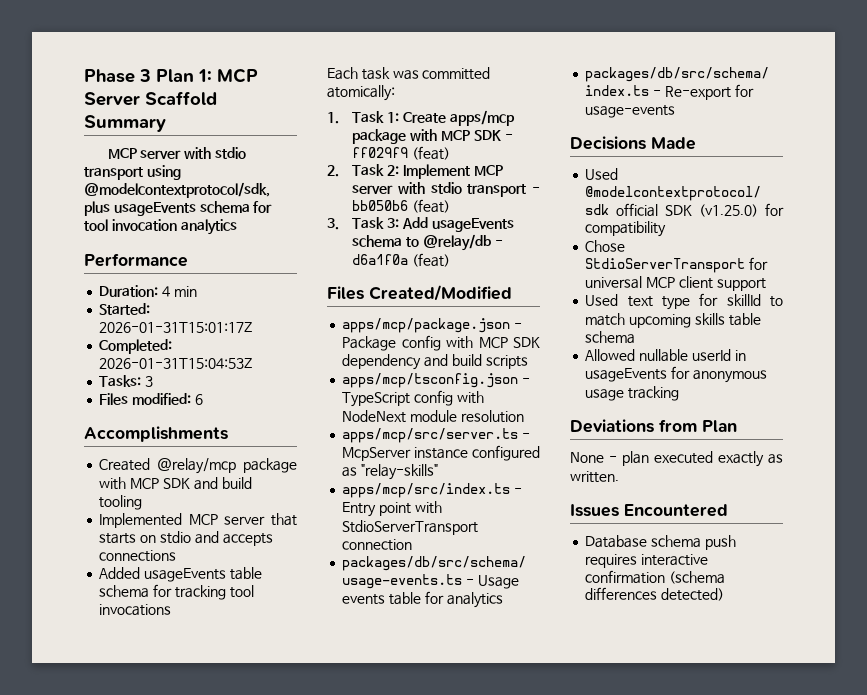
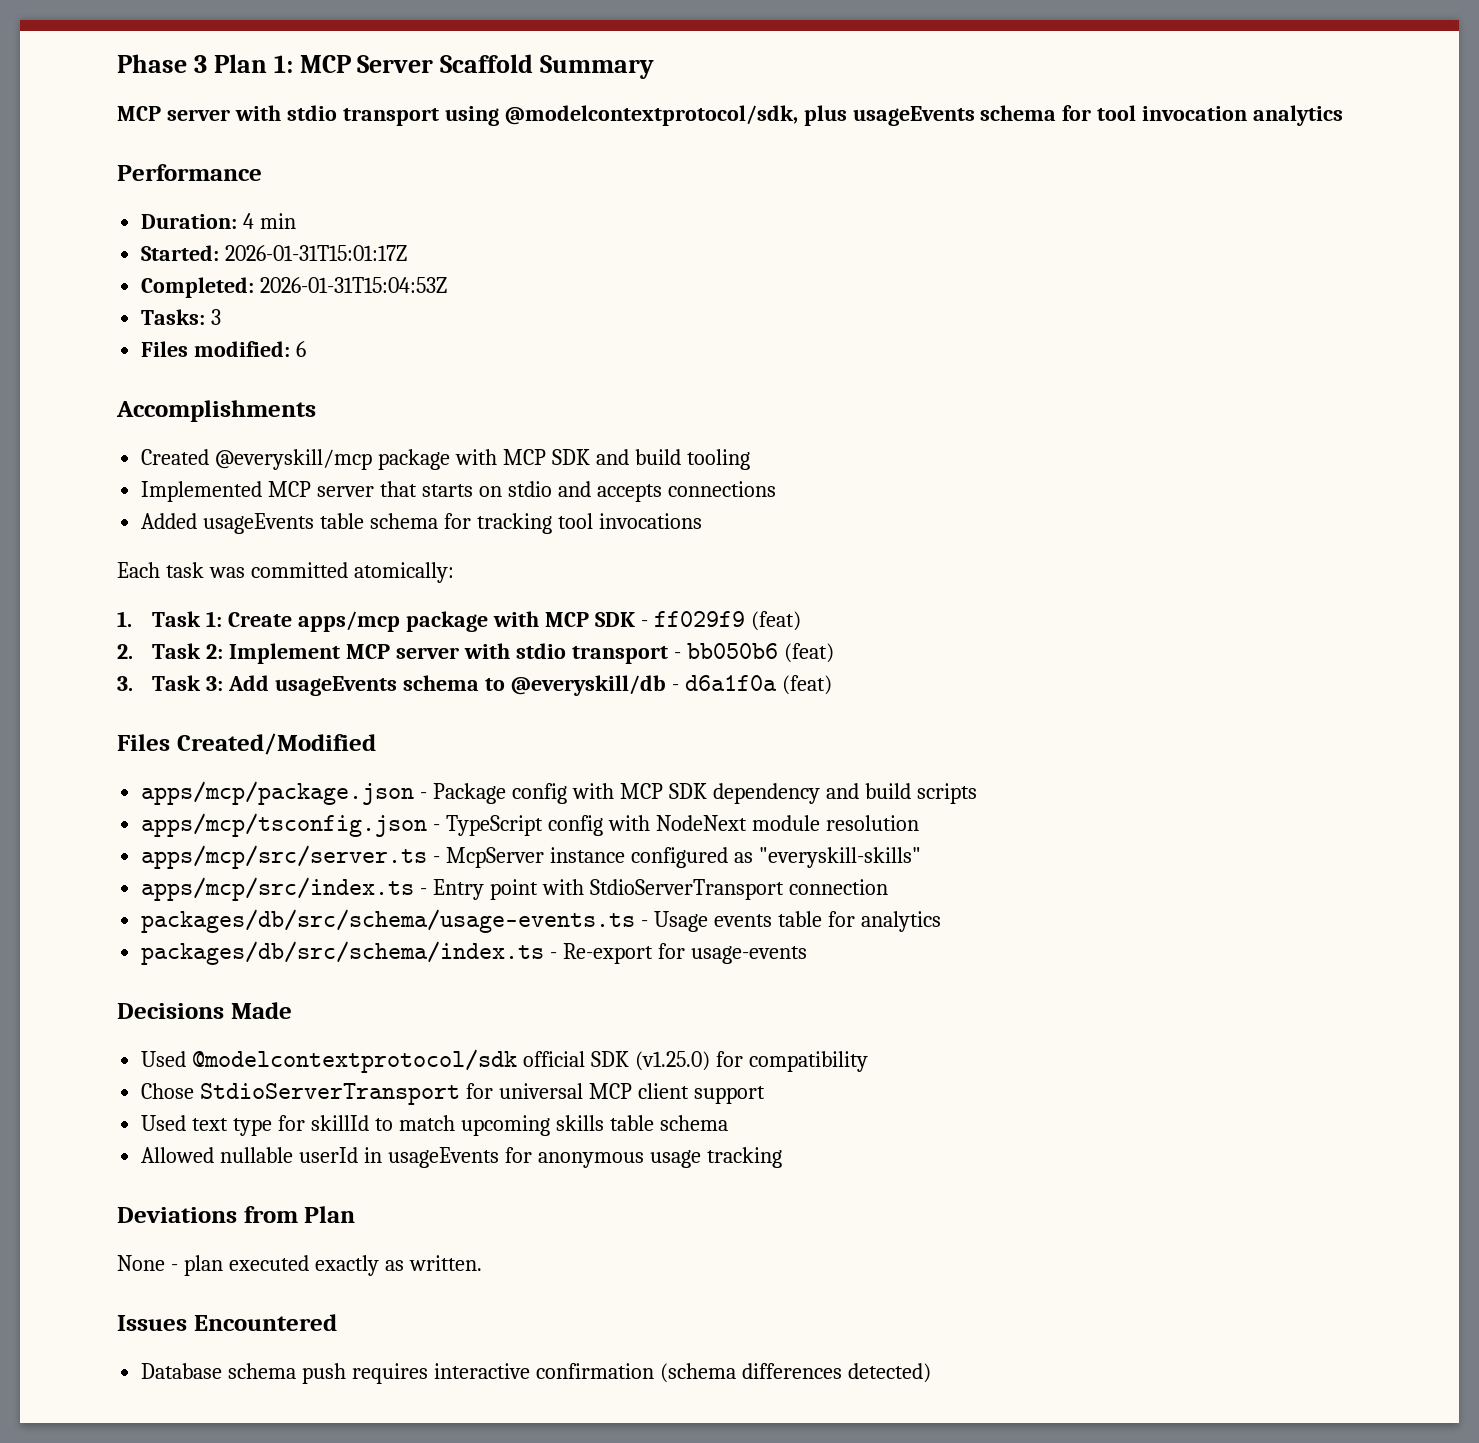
- Created @relay/mcp package with MCP SDK and build tooling
+ Created @everyskill/mcp package with MCP SDK and build tooling
- 3. Task 3: Add usageEvents schema to @relay/db - d6a1f0a (feat)
+ 3. Task 3: Add usageEvents schema to @everyskill/db - d6a1f0a (feat)
- apps/mcp/src/server.ts - McpServer instance configured as "relay-skills"
+ apps/mcp/src/server.ts - McpServer instance configured as "everyskill-skills"

